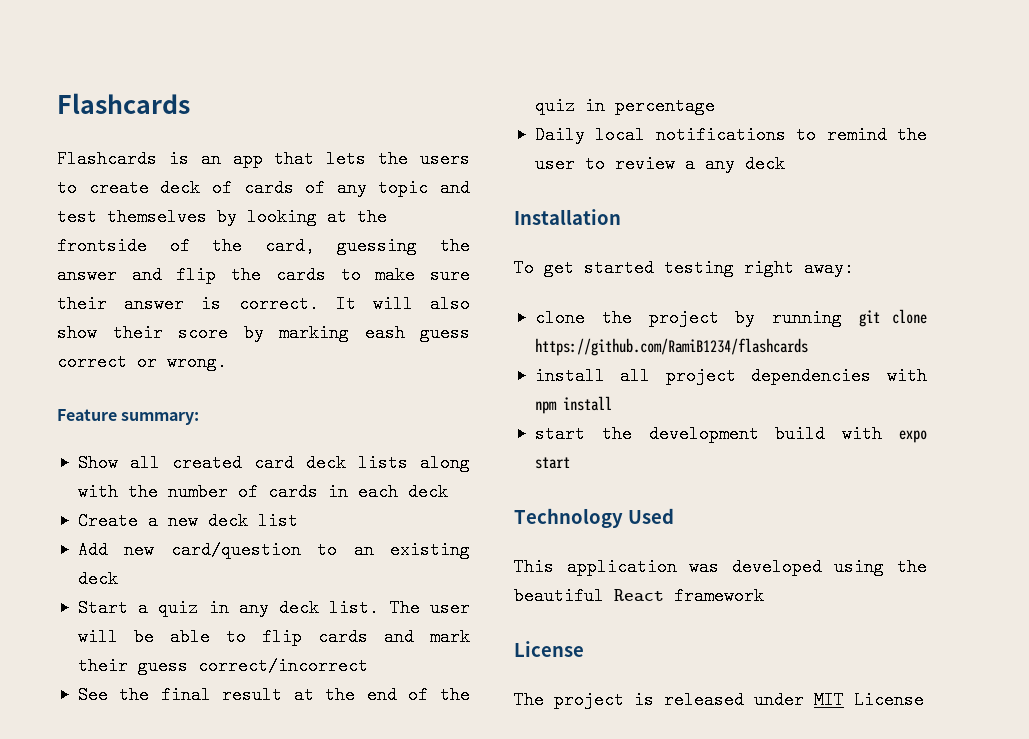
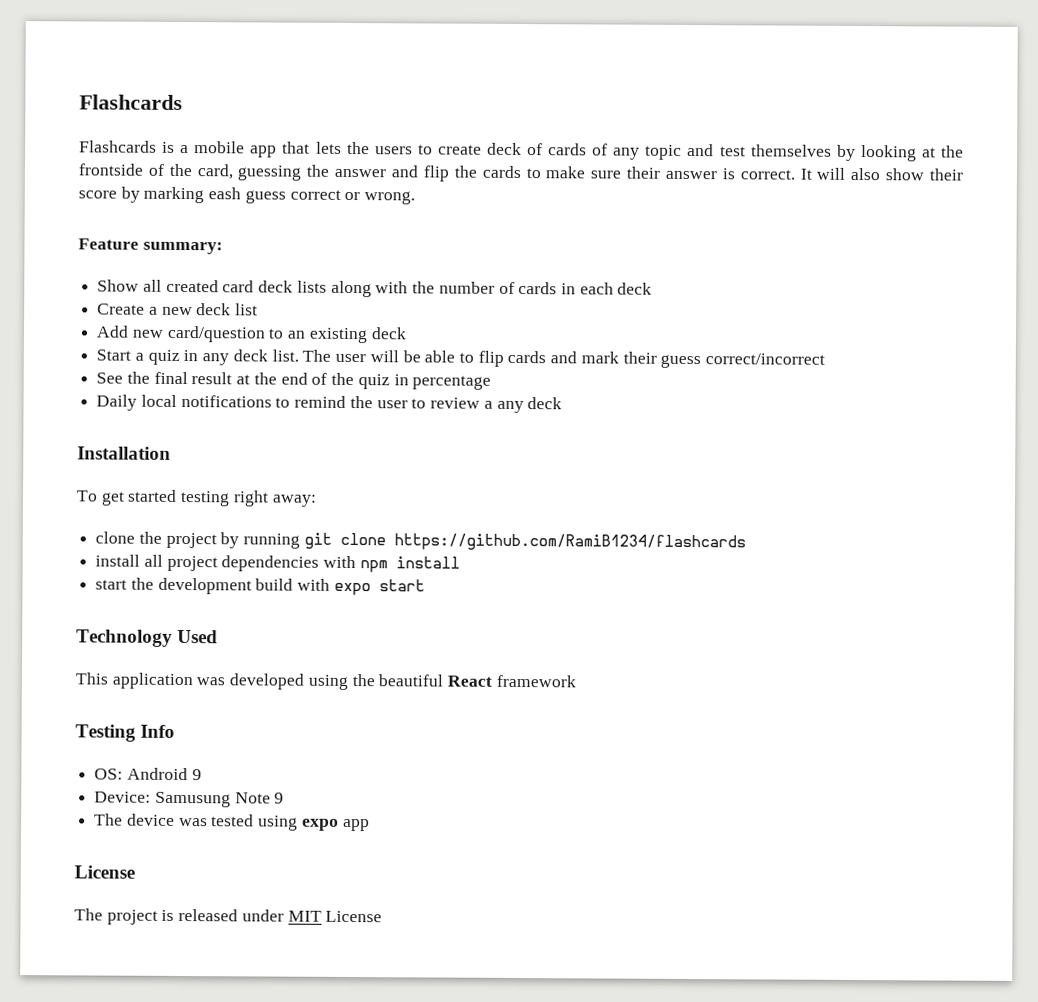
- Flashcards is an app that lets the users to create deck of cards of any topic and test themselves by looking at the frontside of the card, guessing the answer and flip the cards to make sure their answer is correct.
+ Flashcards is a mobile app that lets the users to create deck of cards of any topic and test themselves by looking at the frontside of the card, guessing the answer and flip the cards to make sure their answer is correct.
+ Testing Info
+ OS: Android 9
+ Device: Samusung Note 9
+ The device was tested using expo app

